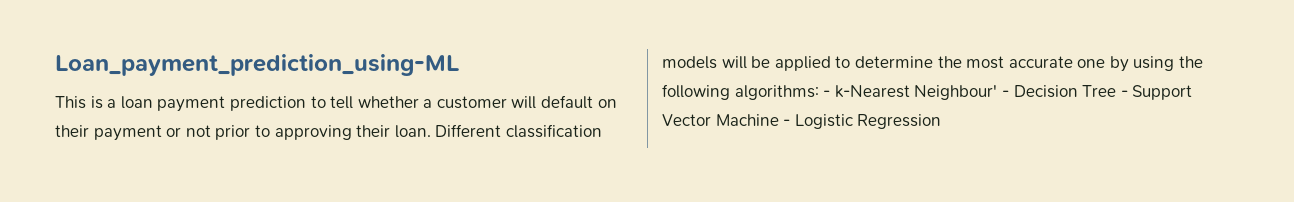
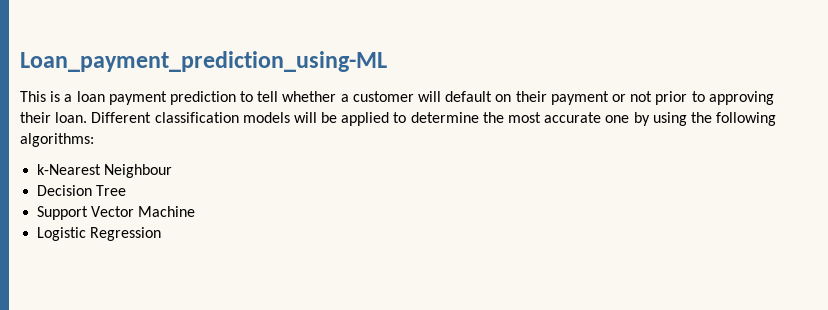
- Different classification models will be applied to determine the most accurate one by using the following algorithms: - k-Nearest Neighbour' - Decision Tree - Support Vector Machine - Logistic Regression
+ Different classification models will be applied to determine the most accurate one by using the following algorithms:
+ k-Nearest Neighbour
+ Decision Tree
+ Support Vector Machine
+ Logistic Regression

